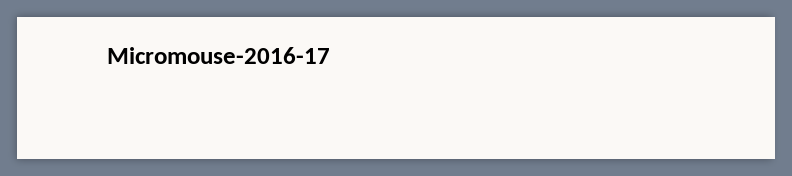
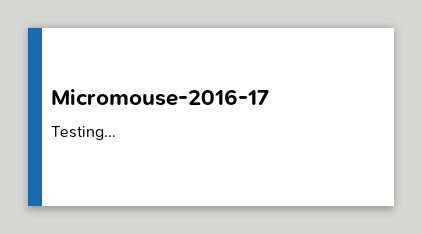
+ Testing...

